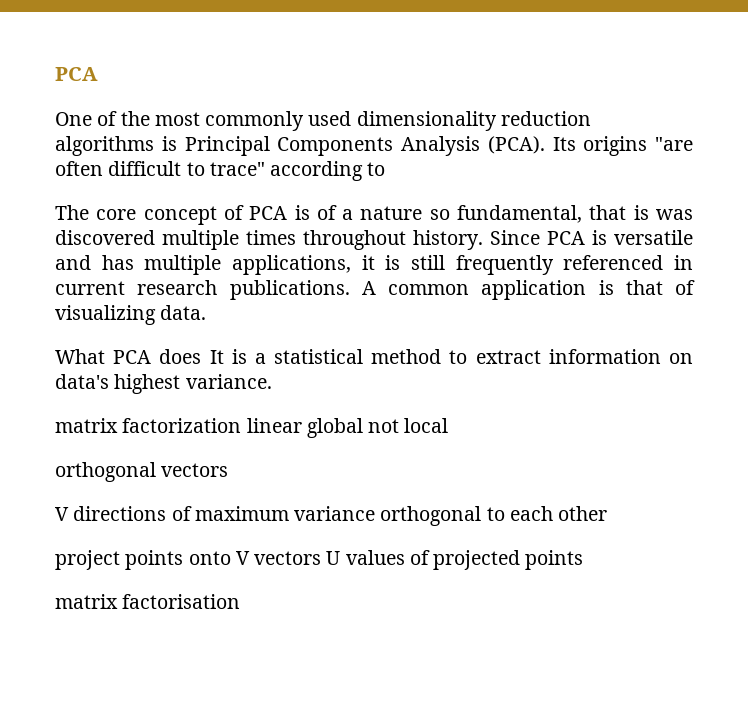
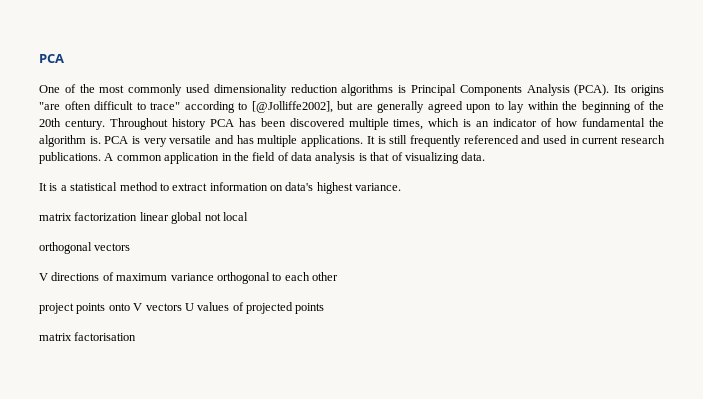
- Its origins "are often difficult to trace" according to
- The core concept of PCA is of a nature so fundamental, that is was discovered multiple times throughout history. Since PCA is versatile and has multiple applications, it is still frequently referenced in current research publications.
+ Its origins "are often difficult to trace" according to [@Jolliffe2002], but are generally agreed upon to lay within the beginning of the 20th century. Throughout history PCA has been discovered multiple times, which is an indicator of how fundamental the algorithm is. PCA is very versatile and has multiple applications. It is still frequently referenced and used in current research publications.
- A common application is that of visualizing data.
+ A common application in the field of data analysis is that of visualizing data.
- What PCA does It is a statistical method to extract information on data's highest variance.
+ It is a statistical method to extract information on data's highest variance.

